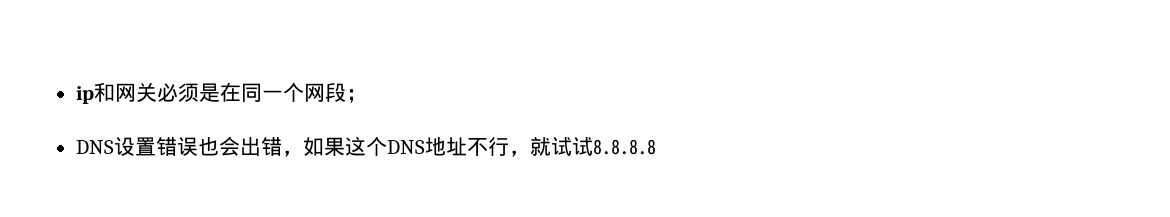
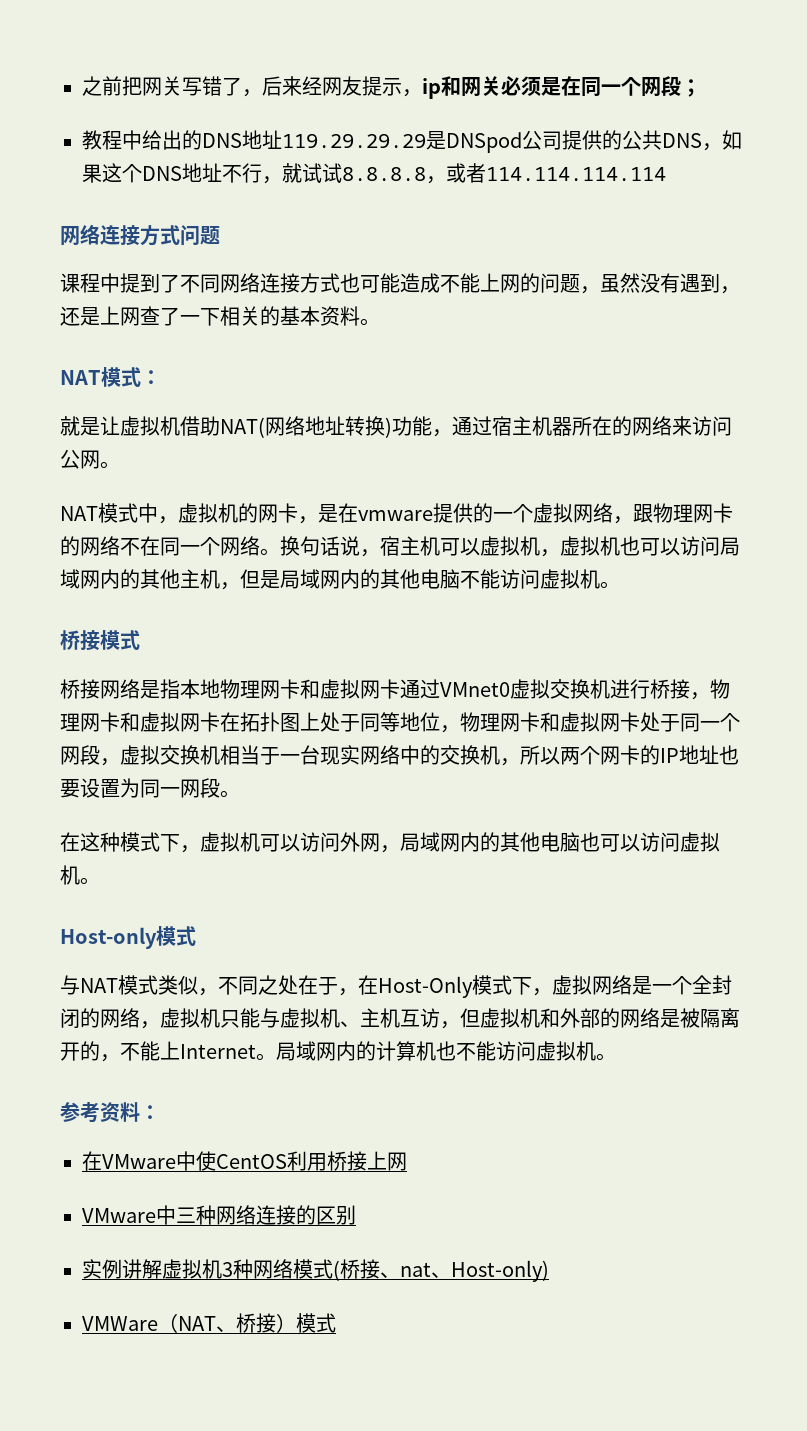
- ip和网关必须是在同一个网段；
+ 之前把网关写错了，后来经网友提示，ip和网关必须是在同一个网段；
- DNS设置错误也会出错，如果这个DNS地址不行，就试试8.8.8.8
+ 教程中给出的DNS地址119.29.29.29是DNSpod公司提供的公共DNS，如果这个DNS地址不行，就试试8.8.8.8，或者114.114.114.114
+ 网络连接方式问题
+ 课程中提到了不同网络连接方式也可能造成不能上网的问题，虽然没有遇到，还是上网查了一下相关的基本资料。
+ NAT模式：
+ 就是让虚拟机借助NAT(网络地址转换)功能，通过宿主机器所在的网络来访问公网。
+ NAT模式中，虚拟机的网卡，是在vmware提供的一个虚拟网络，跟物理网卡的网络不在同一个网络。换句话说，宿主机可以虚拟机，虚拟机也可以访问局域网内的其他主机，但是局域网内的其他电脑不能访问虚拟机。
+ 桥接模式
+ 桥接网络是指本地物理网卡和虚拟网卡通过VMnet0虚拟交换机进行桥接，物理网卡和虚拟网卡在拓扑图上处于同等地位，物理网卡和虚拟网卡处于同一个网段，虚拟交换机相当于一台现实网络中的交换机，所以两个网卡的IP地址也要设置为同一网段。
+ 在这种模式下，虚拟机可以访问外网，局域网内的其他电脑也可以访问虚拟机。
+ Host-only模式
+ 与NAT模式类似，不同之处在于，在Host-Only模式下，虚拟网络是一个全封闭的网络，虚拟机只能与虚拟机、主机互访，但虚拟机和外部的网络是被隔离开的，不能上Internet。局域网内的计算机也不能访问虚拟机。
+ 参考资料：
+ 在VMware中使CentOS利用桥接上网
+ VMware中三种网络连接的区别
+ 实例讲解虚拟机3种网络模式(桥接、nat、Host-only)
+ VMWare（NAT、桥接）模式

